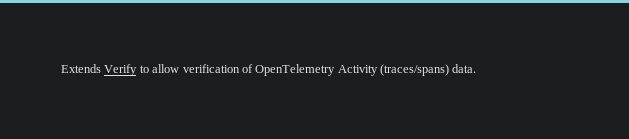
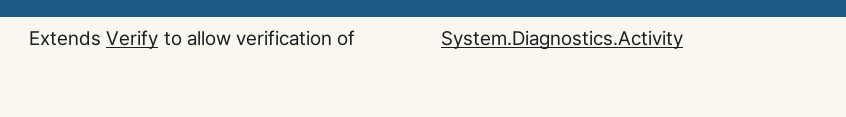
- Extends Verify to allow verification of OpenTelemetry Activity (traces/spans) data.
+ Extends Verify to allow verification of System.Diagnostics.Activity

